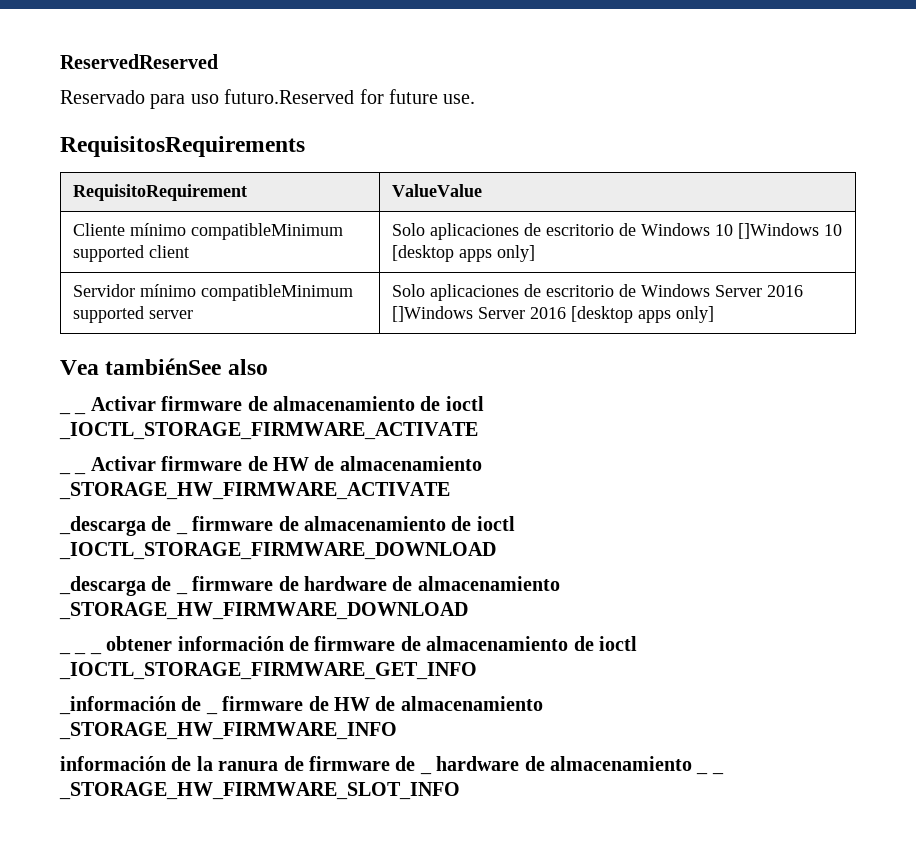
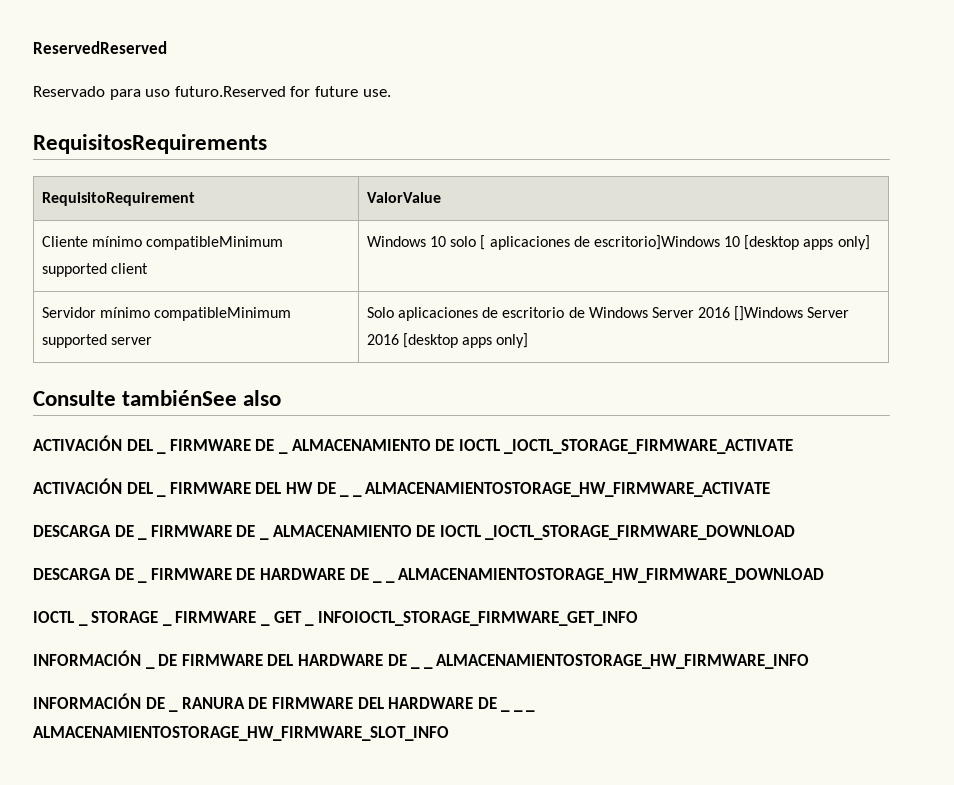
- RequisitoRequirement | ValueValue
+ RequisitoRequirement | ValorValue
- Cliente mínimo compatibleMinimum supported client | Solo aplicaciones de escritorio de Windows 10 []Windows 10 [desktop apps only]
+ Cliente mínimo compatibleMinimum supported client | Windows 10 solo [ aplicaciones de escritorio]Windows 10 [desktop apps only]
- Vea tambiénSee also
+ Consulte tambiénSee also
- _ _ Activar firmware de almacenamiento de ioctl _IOCTL_STORAGE_FIRMWARE_ACTIVATE
- _ _ Activar firmware de HW de almacenamiento _STORAGE_HW_FIRMWARE_ACTIVATE
- _descarga de _ firmware de almacenamiento de ioctl _IOCTL_STORAGE_FIRMWARE_DOWNLOAD
- _descarga de _ firmware de hardware de almacenamiento _STORAGE_HW_FIRMWARE_DOWNLOAD
- _ _ _ obtener información de firmware de almacenamiento de ioctl _IOCTL_STORAGE_FIRMWARE_GET_INFO
- _información de _ firmware de HW de almacenamiento _STORAGE_HW_FIRMWARE_INFO
- información de la ranura de firmware de _ hardware de almacenamiento _ _ _STORAGE_HW_FIRMWARE_SLOT_INFO
+ ACTIVACIÓN DEL _ FIRMWARE DE _ ALMACENAMIENTO DE IOCTL _IOCTL_STORAGE_FIRMWARE_ACTIVATE
+ ACTIVACIÓN DEL _ FIRMWARE DEL HW DE _ _ ALMACENAMIENTOSTORAGE_HW_FIRMWARE_ACTIVATE
+ DESCARGA DE _ FIRMWARE DE _ ALMACENAMIENTO DE IOCTL _IOCTL_STORAGE_FIRMWARE_DOWNLOAD
+ DESCARGA DE _ FIRMWARE DE HARDWARE DE _ _ ALMACENAMIENTOSTORAGE_HW_FIRMWARE_DOWNLOAD
+ IOCTL _ STORAGE _ FIRMWARE _ GET _ INFOIOCTL_STORAGE_FIRMWARE_GET_INFO
+ INFORMACIÓN _ DE FIRMWARE DEL HARDWARE DE _ _ ALMACENAMIENTOSTORAGE_HW_FIRMWARE_INFO
+ INFORMACIÓN DE _ RANURA DE FIRMWARE DEL HARDWARE DE _ _ _ ALMACENAMIENTOSTORAGE_HW_FIRMWARE_SLOT_INFO

